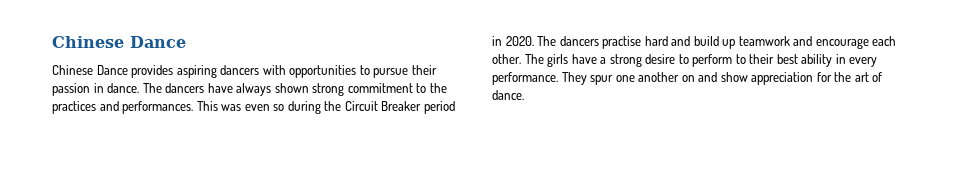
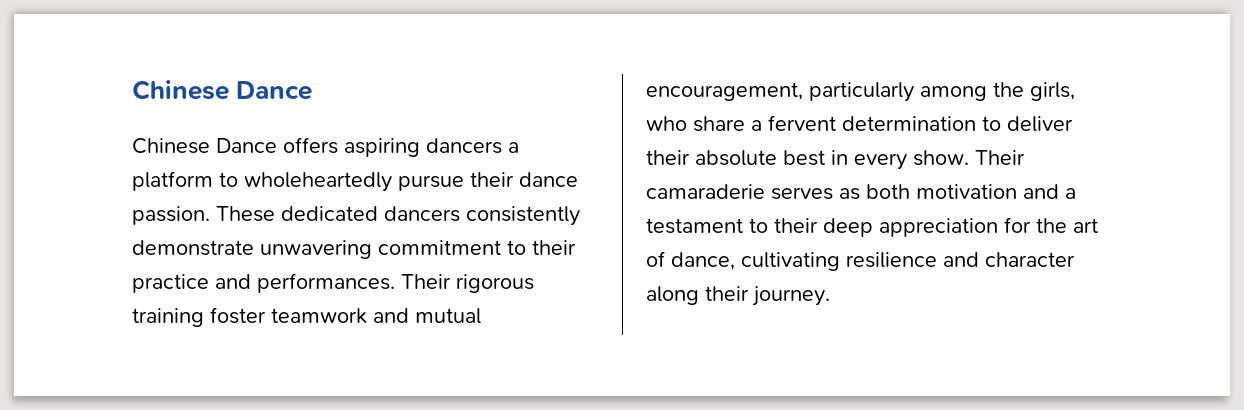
- Chinese Dance provides aspiring dancers with opportunities to pursue their passion in dance. The dancers have always shown strong commitment to the practices and performances. This was even so during the Circuit Breaker period in 2020. The dancers practise hard and build up teamwork and encourage each other. The girls have a strong desire to perform to their best ability in every performance. They spur one another on and show appreciation for the art of dance.
+ Chinese Dance offers aspiring dancers a platform to wholeheartedly pursue their dance passion. These dedicated dancers consistently demonstrate unwavering commitment to their practice and performances. Their rigorous training foster teamwork and mutual encouragement, particularly among the girls, who share a fervent determination to deliver their absolute best in every show. Their camaraderie serves as both motivation and a testament to their deep appreciation for the art of dance, cultivating resilience and character along their journey.

